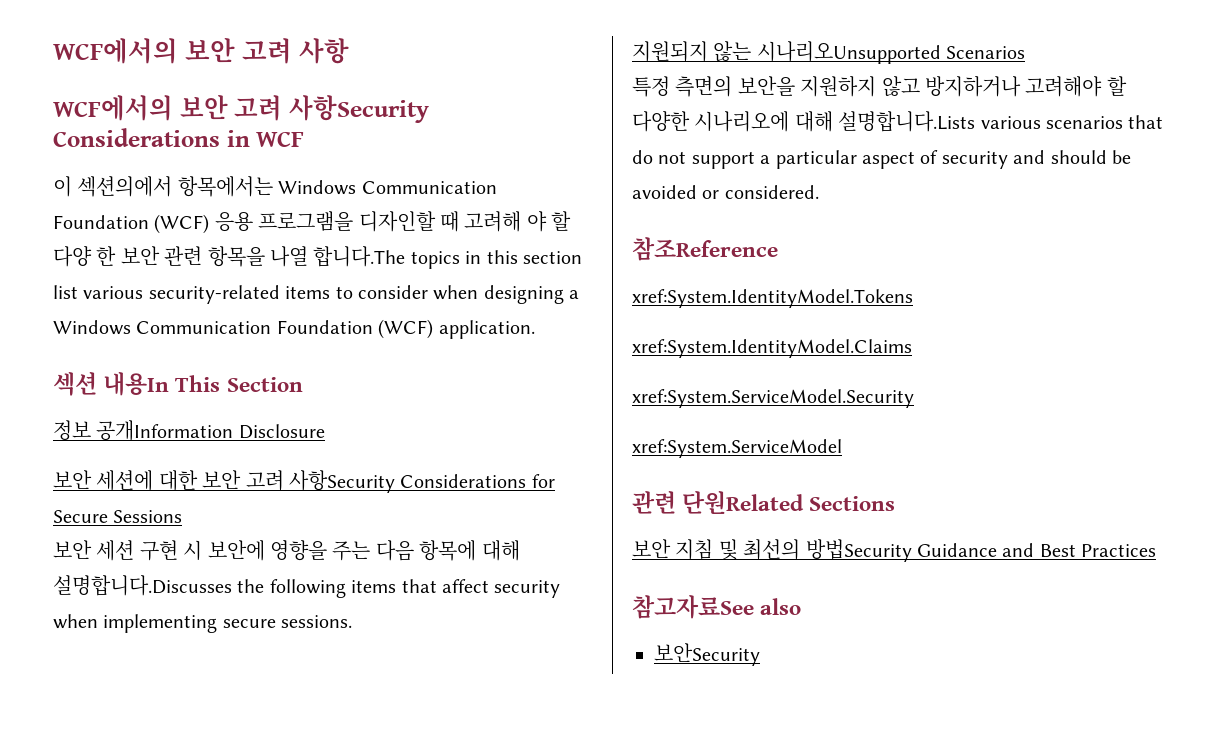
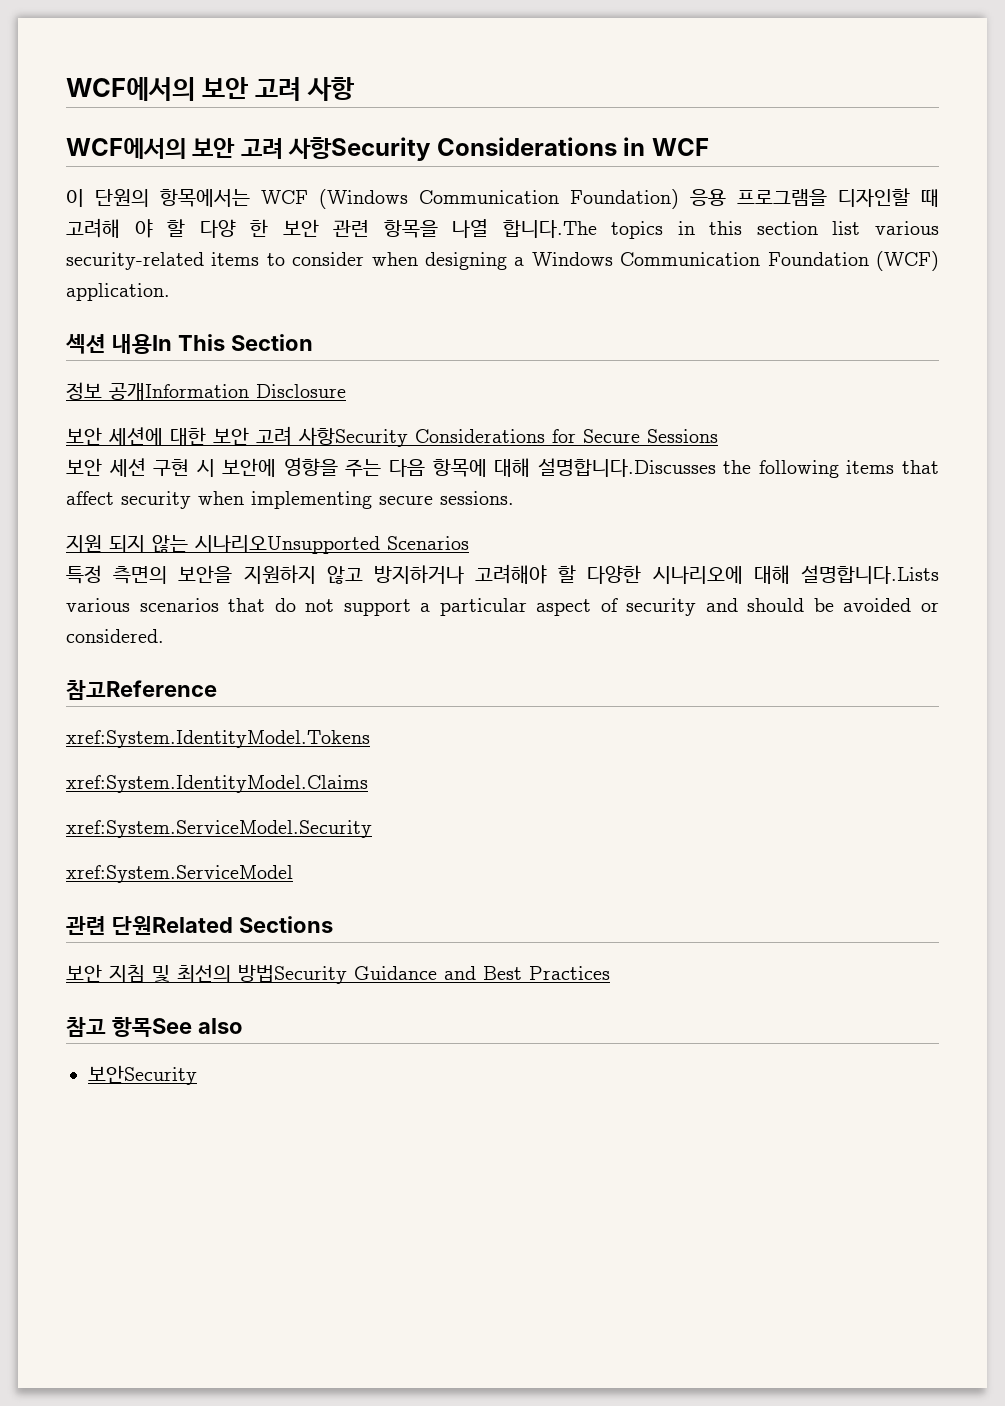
- 이 섹션의에서 항목에서는 Windows Communication Foundation (WCF) 응용 프로그램을 디자인할 때 고려해 야 할 다양 한 보안 관련 항목을 나열 합니다.The topics in this section list various security-related items to consider when designing a Windows Communication Foundation (WCF) application.
+ 이 단원의 항목에서는 WCF (Windows Communication Foundation) 응용 프로그램을 디자인할 때 고려해 야 할 다양 한 보안 관련 항목을 나열 합니다.The topics in this section list various security-related items to consider when designing a Windows Communication Foundation (WCF) application.
- 지원되지 않는 시나리오Unsupported Scenarios
+ 지원 되지 않는 시나리오Unsupported Scenarios
- 참조Reference
+ 참고Reference
- 참고자료See also
+ 참고 항목See also

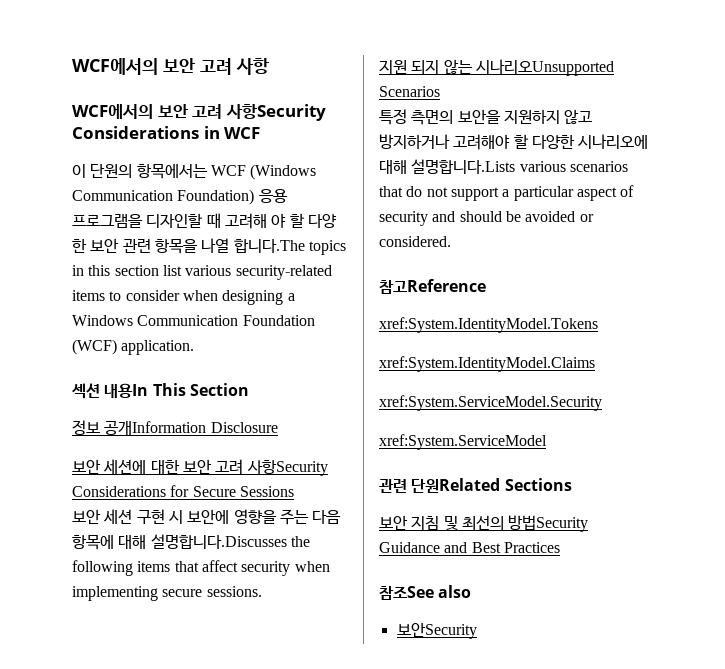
- 참고 항목See also
+ 참조See also

